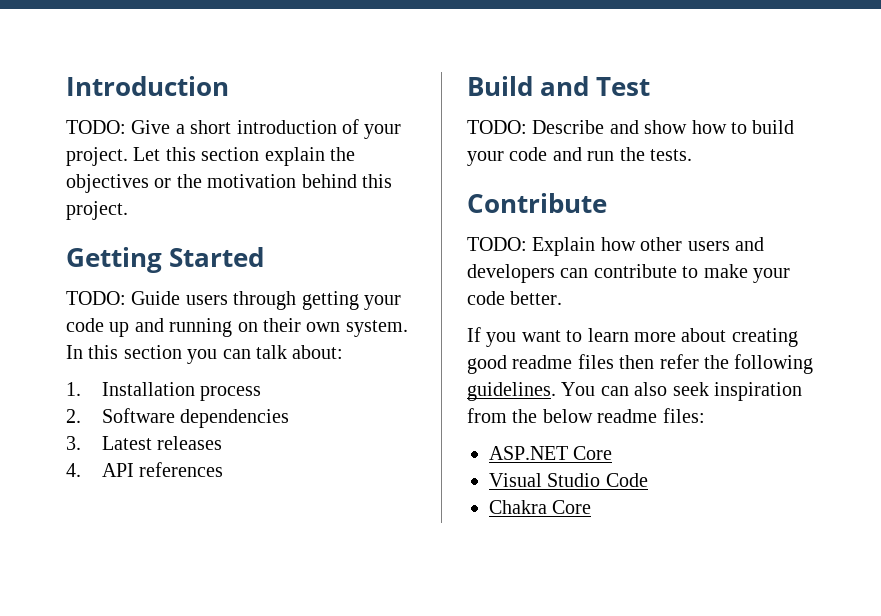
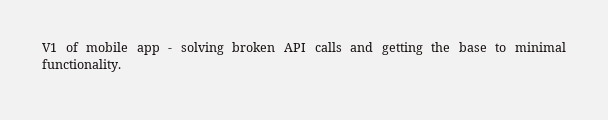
- Introduction
- TODO: Give a short introduction of your project. Let this section explain the objectives or the motivation behind this project.
- Getting Started
- TODO: Guide users through getting your code up and running on their own system. In this section you can talk about:
- 1. Installation process
- 2. Software dependencies
- 3. Latest releases
- 4. API references
- Build and Test
- TODO: Describe and show how to build your code and run the tests.
- Contribute
- TODO: Explain how other users and developers can contribute to make your code better.
- If you want to learn more about creating good readme files then refer the following guidelines. You can also seek inspiration from the below readme files:
- ASP.NET Core
- Visual Studio Code
- Chakra Core
+ V1 of mobile app - solving broken API calls and getting the base to minimal functionality.

